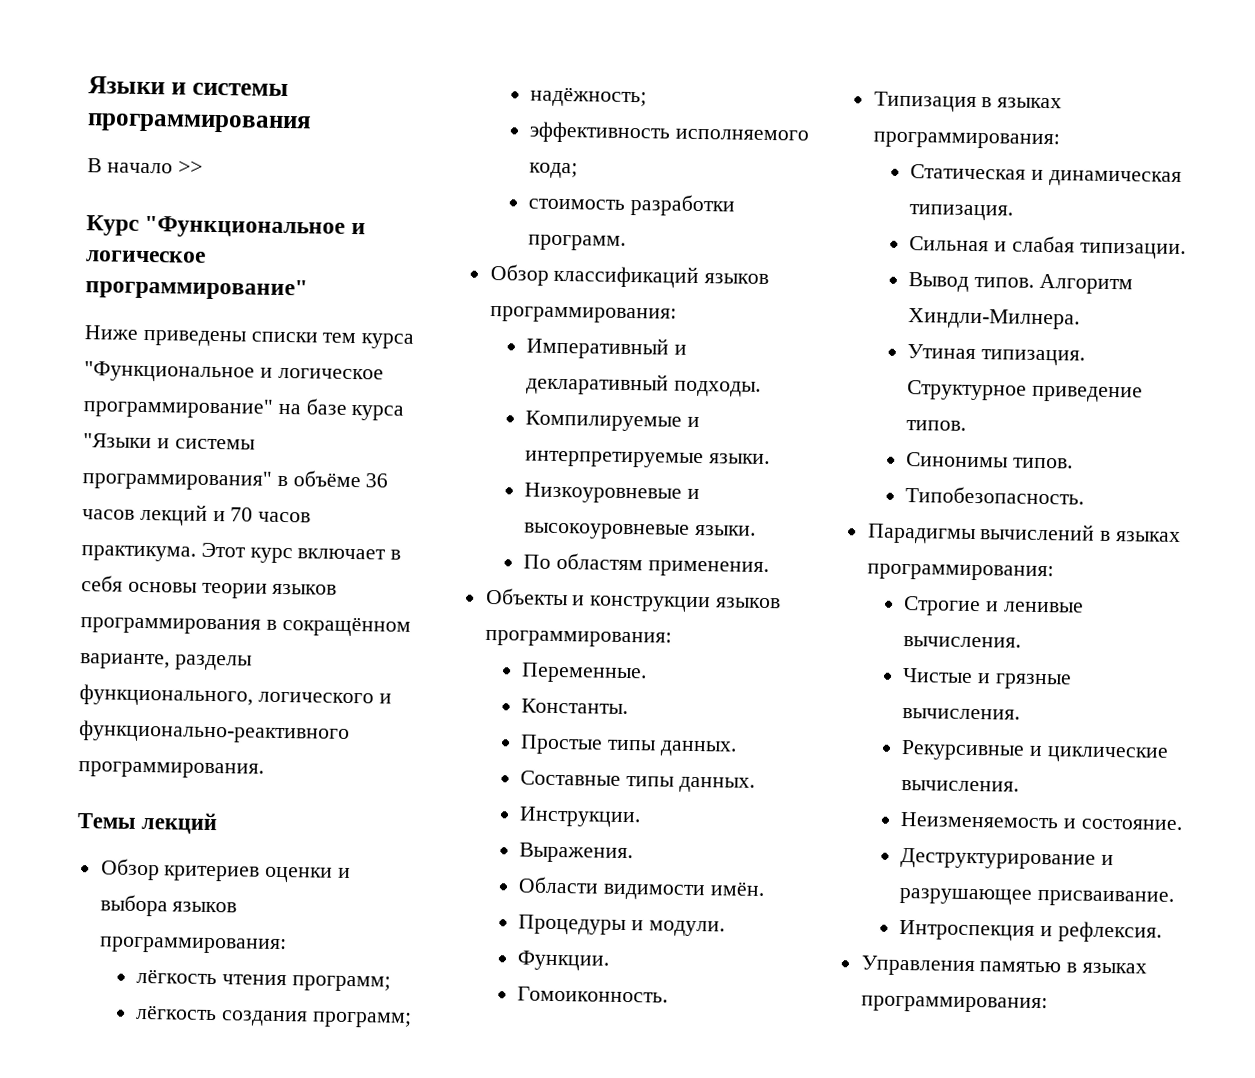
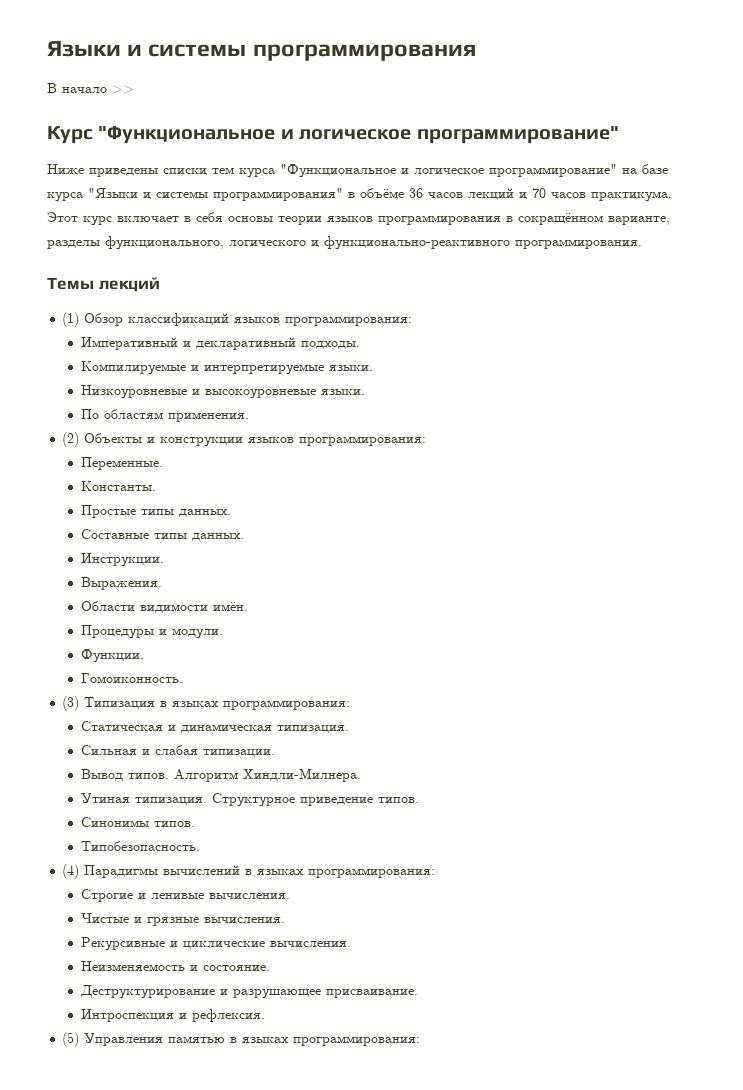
- Обзор критериев оценки и выбора языков программирования:
- лёгкость чтения программ;
- лёгкость создания программ;
- надёжность;
- эффективность исполняемого кода;
- стоимость разработки программ.
- Обзор классификаций языков программирования:
+ (1) Обзор классификаций языков программирования:
- Объекты и конструкции языков программирования:
+ (2) Объекты и конструкции языков программирования:
- Типизация в языках программирования:
+ (3) Типизация в языках программирования:
- Парадигмы вычислений в языках программирования:
+ (4) Парадигмы вычислений в языках программирования:
- Управления памятью в языках программирования:
+ (5) Управления памятью в языках программирования:

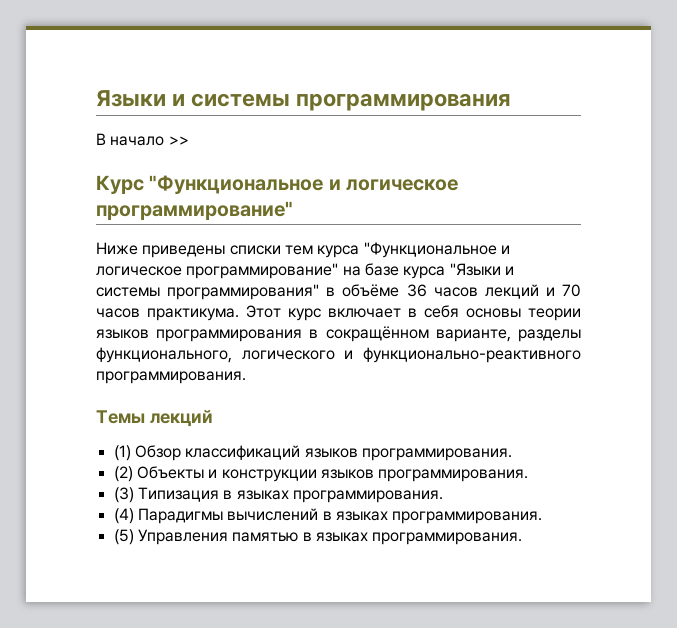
- (1) Обзор классификаций языков программирования:
- Императивный и декларативный подходы.
- Компилируемые и интерпретируемые языки.
- Низкоуровневые и высокоуровневые языки.
- По областям применения.
+ (1) Обзор классификаций языков программирования.
- (2) Объекты и конструкции языков программирования:
- Переменные.
- Константы.
- Простые типы данных.
- Составные типы данных.
- Инструкции.
- Выражения.
- Области видимости имён.
- Процедуры и модули.
- Функции.
- Гомоиконность.
- (3) Типизация в языках программирования:
- Статическая и динамическая типизация.
- Сильная и слабая типизации.
- Вывод типов. Алгоритм Хиндли-Милнера.
- Утиная типизация. Структурное приведение типов.
- Синонимы типов.
- Типобезопасность.
+ (2) Объекты и конструкции языков программирования.
+ (3) Типизация в языках программирования.
- (4) Парадигмы вычислений в языках программирования:
- Строгие и ленивые вычисления.
- Чистые и грязные вычисления.
- Рекурсивные и циклические вычисления.
- Неизменяемость и состояние.
- Деструктурирование и разрушающее присваивание.
- Интроспекция и рефлексия.
+ (4) Парадигмы вычислений в языках программирования.
- (5) Управления памятью в языках программирования:
+ (5) Управления памятью в языках программирования.

